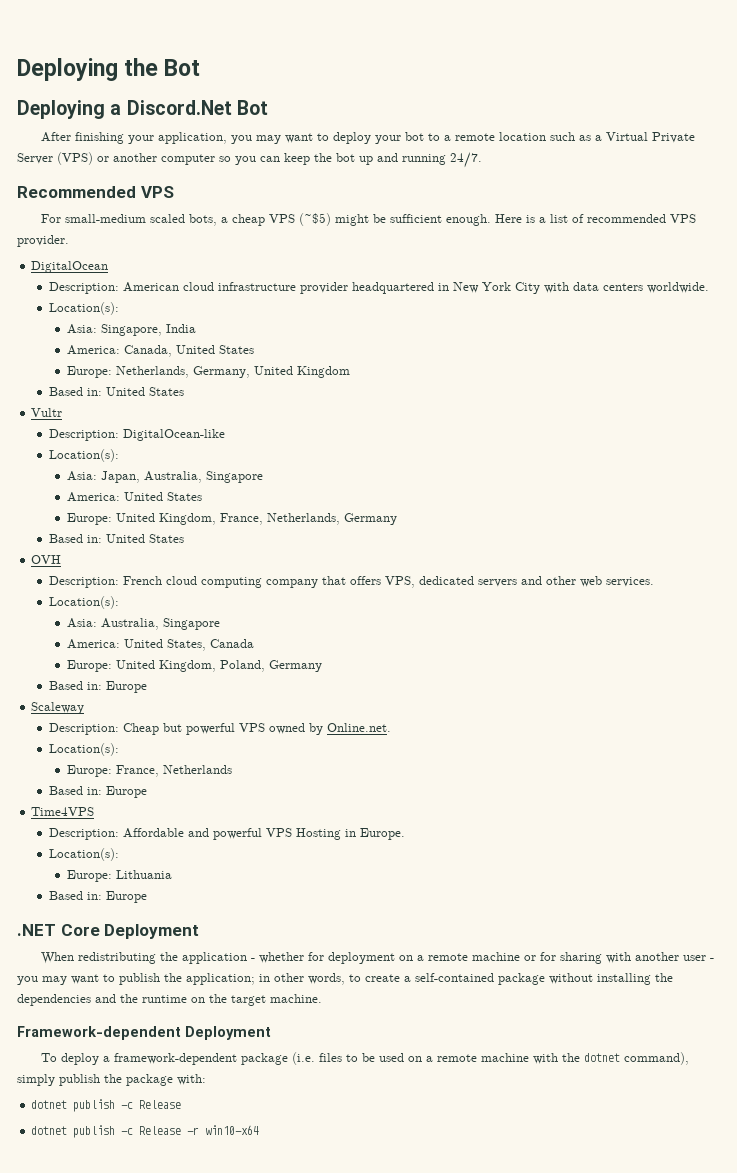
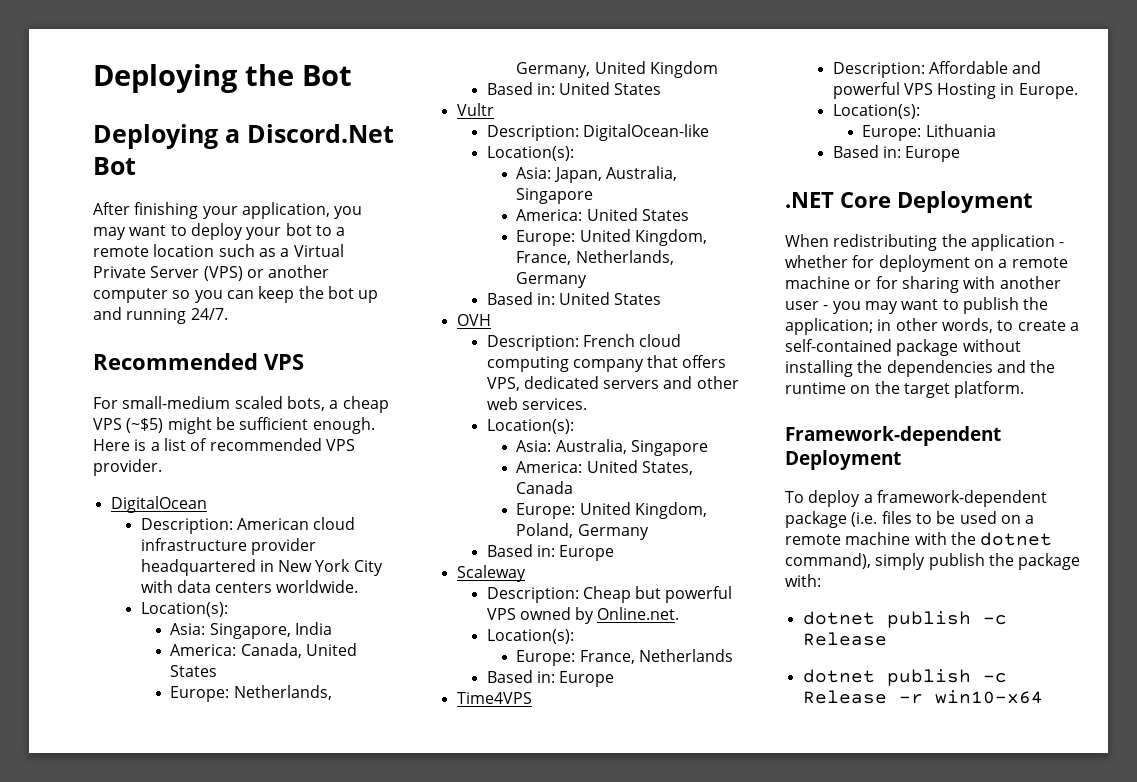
- When redistributing the application - whether for deployment on a remote machine or for sharing with another user - you may want to publish the application; in other words, to create a self-contained package without installing the dependencies and the runtime on the target machine.
+ When redistributing the application - whether for deployment on a remote machine or for sharing with another user - you may want to publish the application; in other words, to create a self-contained package without installing the dependencies and the runtime on the target platform.

